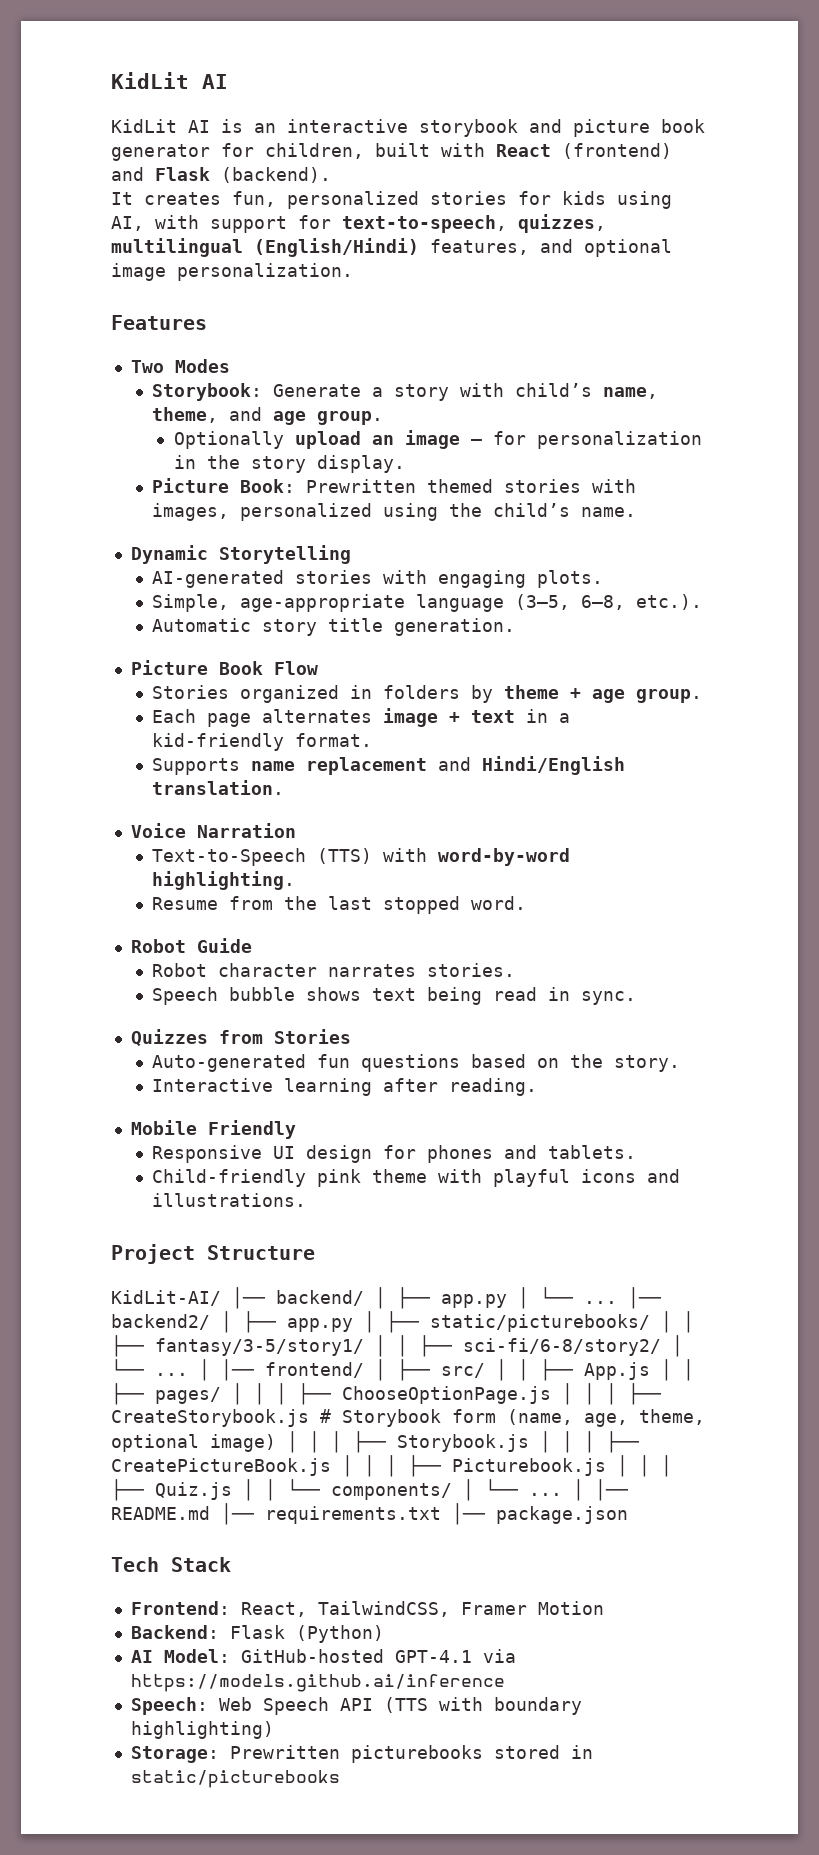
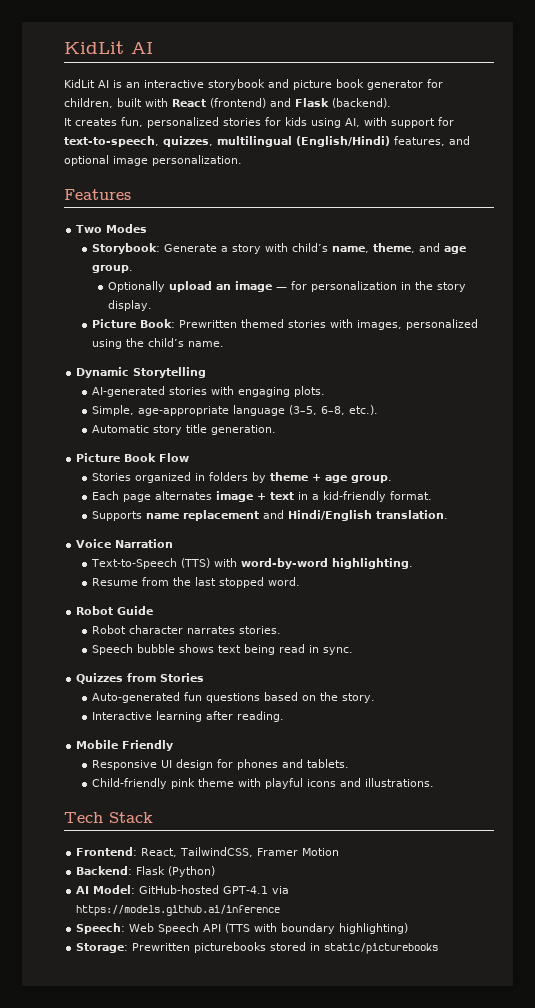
- Project Structure
- KidLit-AI/ │── backend/ │ ├── app.py │ └── ... │── backend2/ │ ├── app.py │ ├── static/picturebooks/ │ │ ├── fantasy/3-5/story1/ │ │ ├── sci-fi/6-8/story2/ │ └── ... │ │── frontend/ │ ├── src/ │ │ ├── App.js │ │ ├── pages/ │ │ │ ├── ChooseOptionPage.js │ │ │ ├── CreateStorybook.js # Storybook form (name, age, theme, optional image) │ │ │ ├── Storybook.js │ │ │ ├── CreatePictureBook.js │ │ │ ├── Picturebook.js │ │ │ ├── Quiz.js │ │ └── components/ │ └── ... │ │── README.md │── requirements.txt │── package.json

